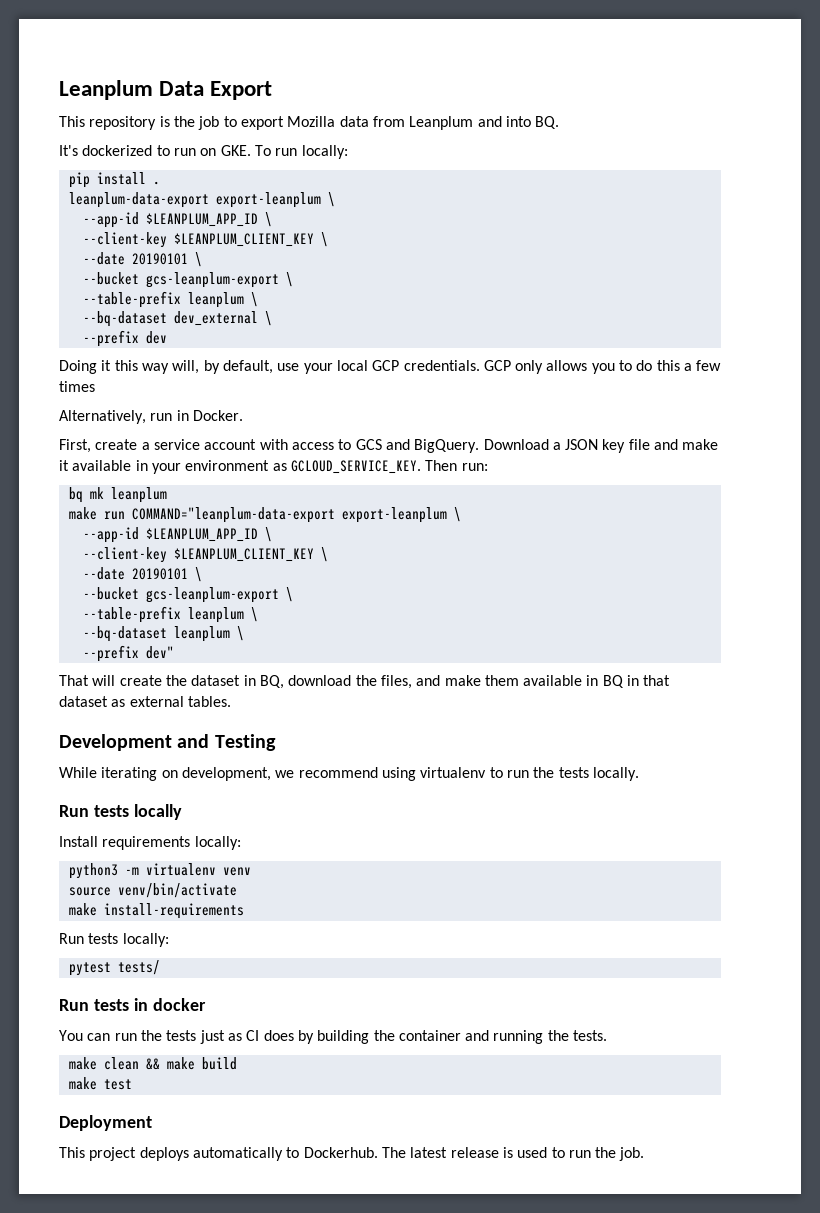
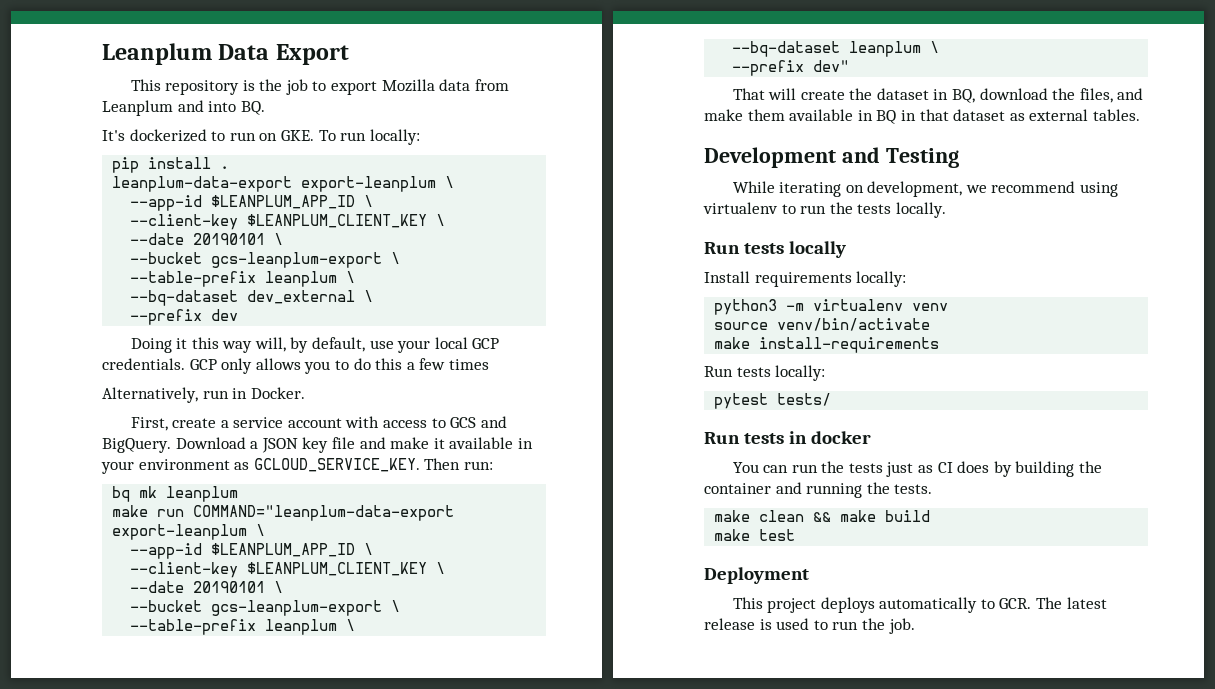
- This project deploys automatically to Dockerhub. The latest release is used to run the job.
+ This project deploys automatically to GCR. The latest release is used to run the job.

